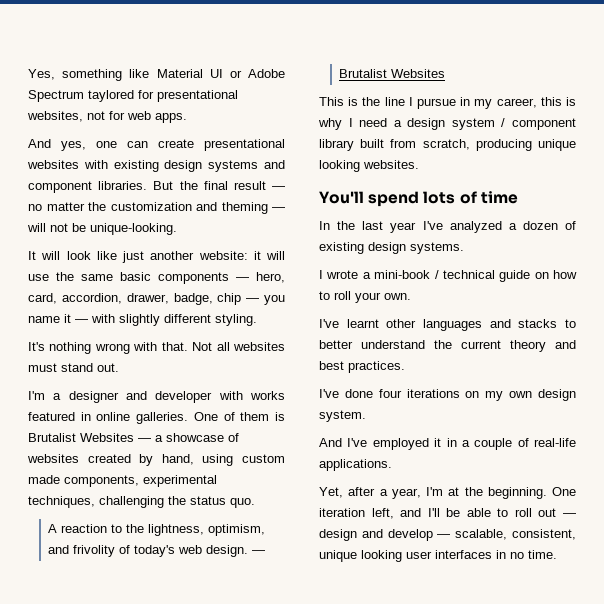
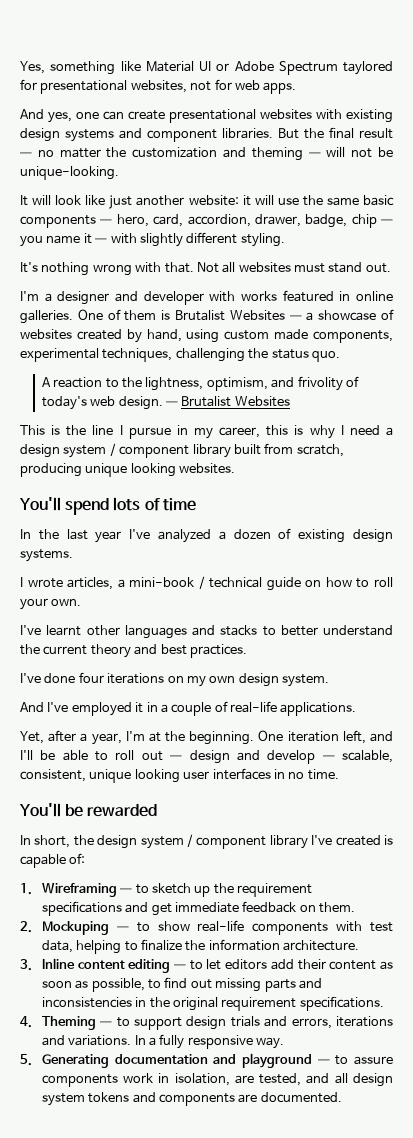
- I wrote a mini-book / technical guide on how to roll your own.
+ I wrote articles, a mini-book / technical guide on how to roll your own.
+ You'll be rewarded
+ In short, the design system / component library I've created is capable of:
+ 1. Wireframing — to sketch up the requirement specifications and get immediate feedback on them.
+ 2. Mockuping — to show real-life components with test data, helping to finalize the information architecture.
+ 3. Inline content editing — to let editors add their content as soon as possible, to find out missing parts and inconsistencies in the original requirement specifications.
+ 4. Theming — to support design trials and errors, iterations and variations. In a fully responsive way.
+ 5. Generating documentation and playground — to assure components work in isolation, are tested, and all design system tokens and components are documented.

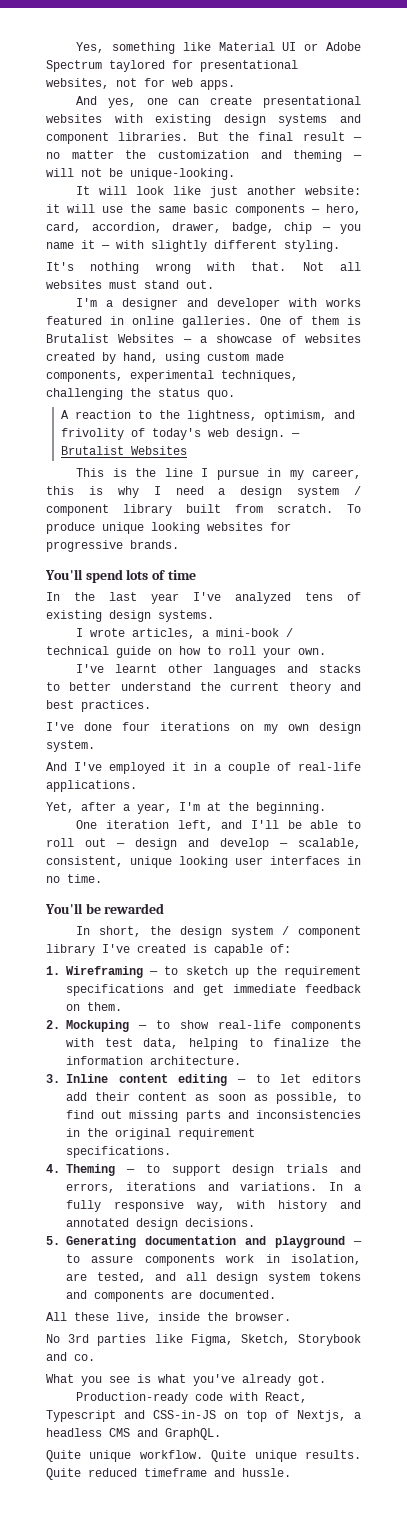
- This is the line I pursue in my career, this is why I need a design system / component library built from scratch, producing unique looking websites.
+ This is the line I pursue in my career, this is why I need a design system / component library built from scratch. To produce unique looking websites for progressive brands.
- In the last year I've analyzed a dozen of existing design systems.
+ In the last year I've analyzed tens of existing design systems.
- Yet, after a year, I'm at the beginning. One iteration left, and I'll be able to roll out — design and develop — scalable, consistent, unique looking user interfaces in no time.
+ Yet, after a year, I'm at the beginning.
+ One iteration left, and I'll be able to roll out — design and develop — scalable, consistent, unique looking user interfaces in no time.
- In a fully responsive way.
+ In a fully responsive way, with history and annotated design decisions.
+ All these live, inside the browser.
+ No 3rd parties like Figma, Sketch, Storybook and co.
+ What you see is what you've already got.
+ Production-ready code with React, Typescript and CSS-in-JS on top of Nextjs, a headless CMS and GraphQL.
+ Quite unique workflow. Quite unique results. Quite reduced timeframe and hussle.

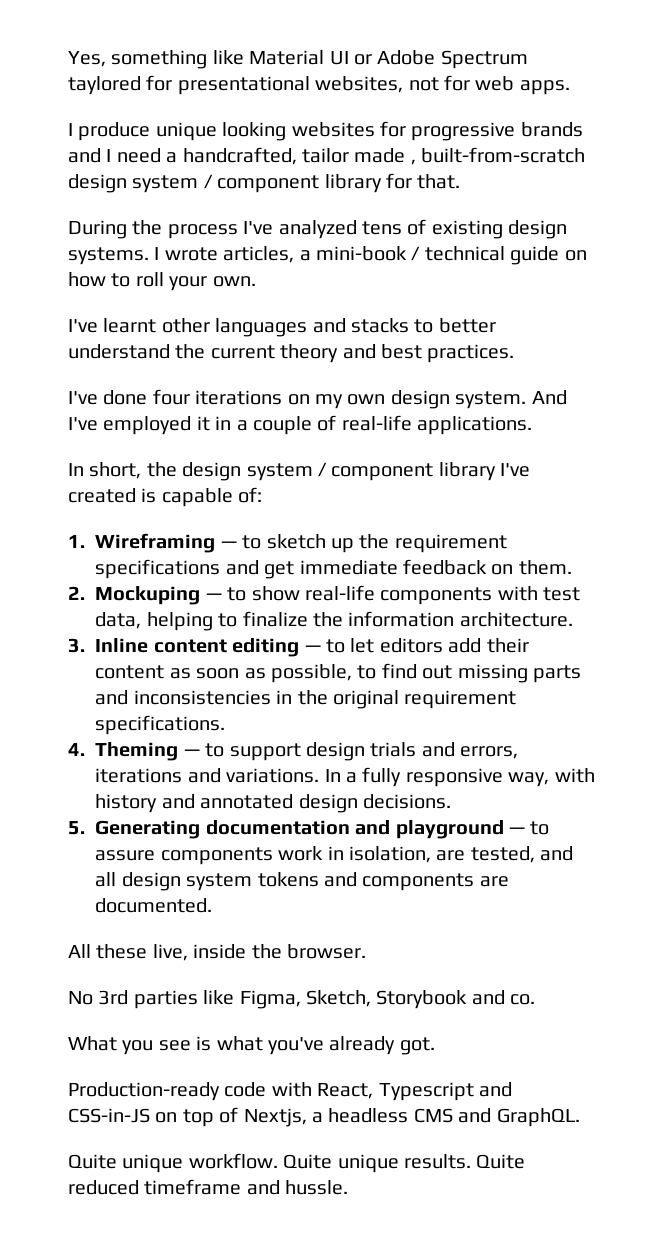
- And yes, one can create presentational websites with existing design systems and component libraries. But the final result — no matter the customization and theming — will not be unique-looking.
- It will look like just another website: it will use the same basic components — hero, card, accordion, drawer, badge, chip — you name it — with slightly different styling.
- It's nothing wrong with that. Not all websites must stand out.
- I'm a designer and developer with works featured in online galleries. One of them is Brutalist Websites — a showcase of websites created by hand, using custom made components, experimental techniques, challenging the status quo.
- A reaction to the lightness, optimism, and frivolity of today's web design. — Brutalist Websites
- This is the line I pursue in my career, this is why I need a design system / component library built from scratch. To produce unique looking websites for progressive brands.
- You'll spend lots of time
- In the last year I've analyzed tens of existing design systems.
- I wrote articles, a mini-book / technical guide on how to roll your own.
+ I produce unique looking websites for progressive brands and I need a handcrafted, tailor made , built-from-scratch design system / component library for that.
+ During the process I've analyzed tens of existing design systems. I wrote articles, a mini-book / technical guide on how to roll your own.
- I've done four iterations on my own design system.
- And I've employed it in a couple of real-life applications.
+ I've done four iterations on my own design system. And I've employed it in a couple of real-life applications.
- Yet, after a year, I'm at the beginning.
- One iteration left, and I'll be able to roll out — design and develop — scalable, consistent, unique looking user interfaces in no time.
- You'll be rewarded

